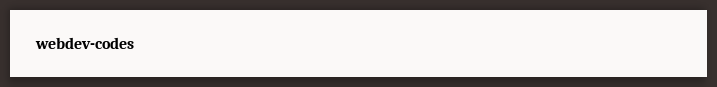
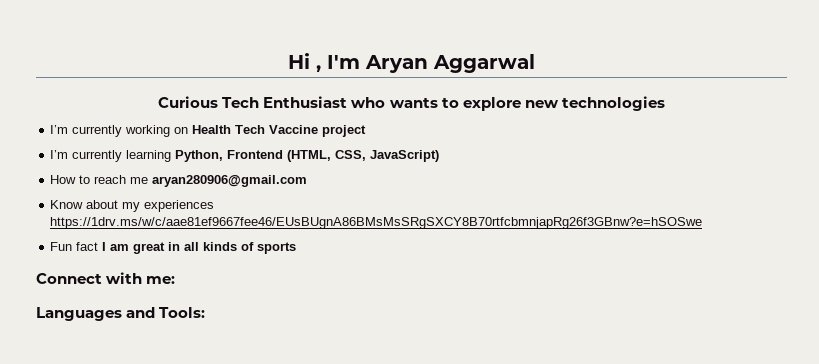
- webdev-codes
+ Hi , I'm Aryan Aggarwal
+ Curious Tech Enthusiast who wants to explore new technologies
+ I’m currently working on Health Tech Vaccine project
+ I’m currently learning Python, Frontend (HTML, CSS, JavaScript)
+ How to reach me aryan280906@gmail.com
+ Know about my experiences https://1drv.ms/w/c/aae81ef9667fee46/EUsBUgnA86BMsMsSRgSXCY8B70rtfcbmnjapRg26f3GBnw?e=hSOSwe
+ Fun fact I am great in all kinds of sports
+ Connect with me:
+ Languages and Tools:

